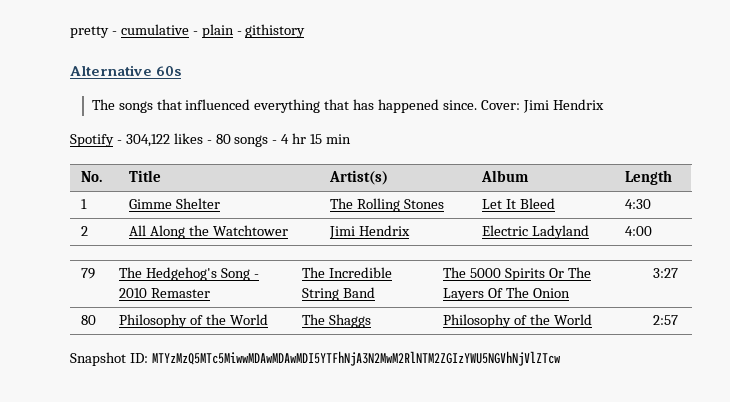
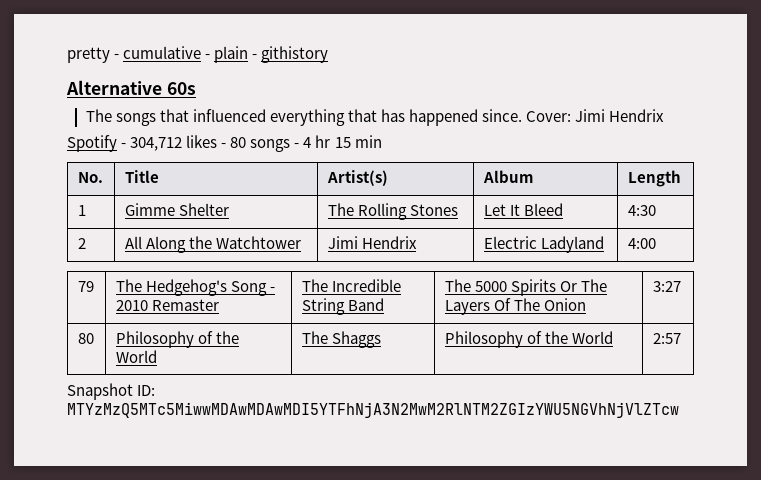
- Spotify - 304,122 likes - 80 songs - 4 hr 15 min
+ Spotify - 304,712 likes - 80 songs - 4 hr 15 min

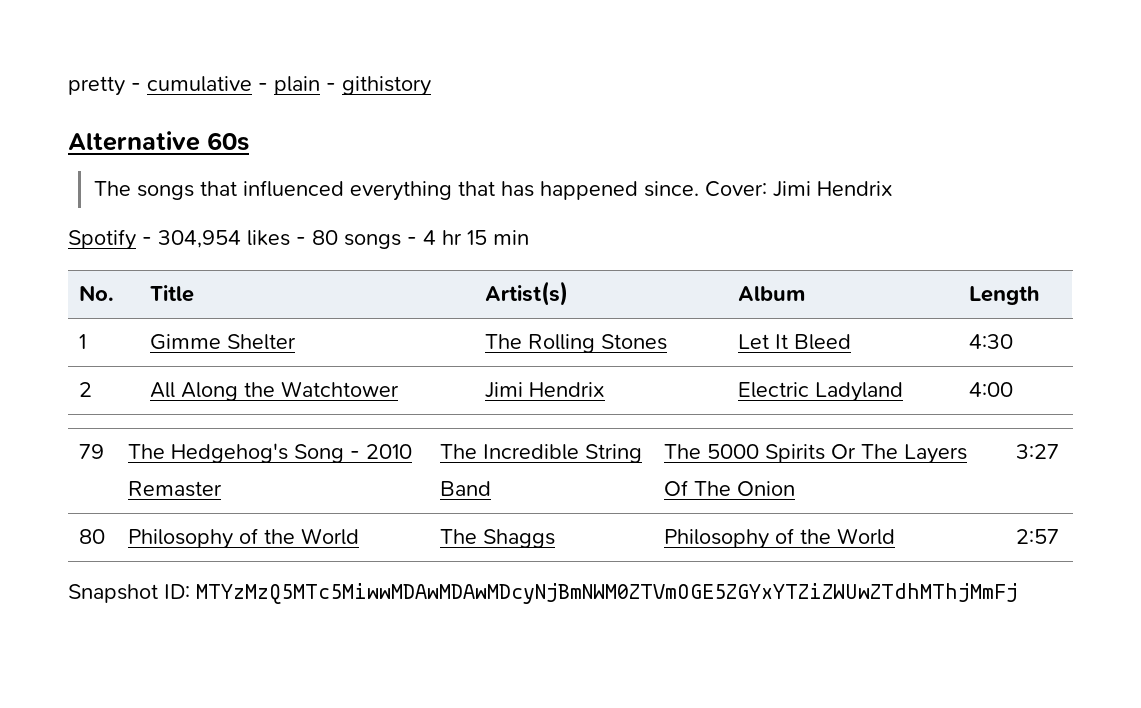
- Spotify - 304,712 likes - 80 songs - 4 hr 15 min
+ Spotify - 304,954 likes - 80 songs - 4 hr 15 min
- Snapshot ID: MTYzMzQ5MTc5MiwwMDAwMDAwMDI5YTFhNjA3N2MwM2RlNTM2ZGIzYWU5NGVhNjVlZTcw
+ Snapshot ID: MTYzMzQ5MTc5MiwwMDAwMDAwMDcyNjBmNWM0ZTVmOGE5ZGYxYTZiZWUwZTdhMThjMmFj

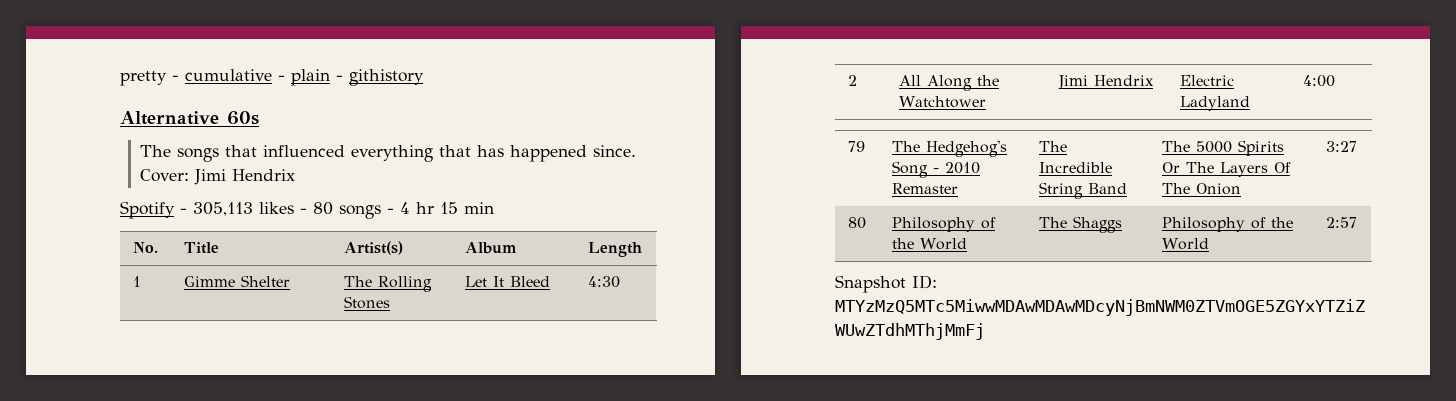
- Spotify - 304,954 likes - 80 songs - 4 hr 15 min
+ Spotify - 305,113 likes - 80 songs - 4 hr 15 min

